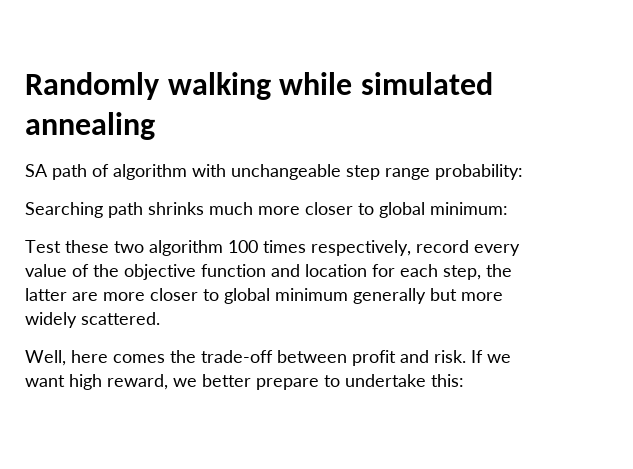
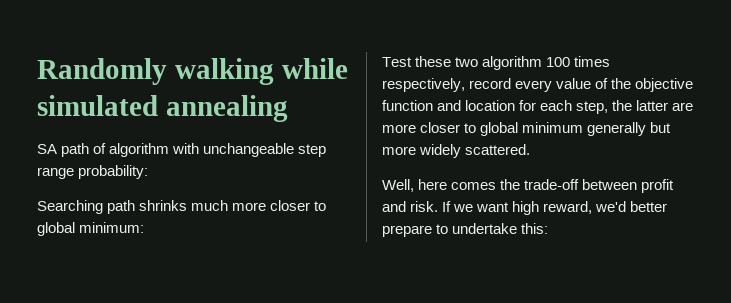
- If we want high reward, we better prepare to undertake this:
+ If we want high reward, we'd better prepare to undertake this:

